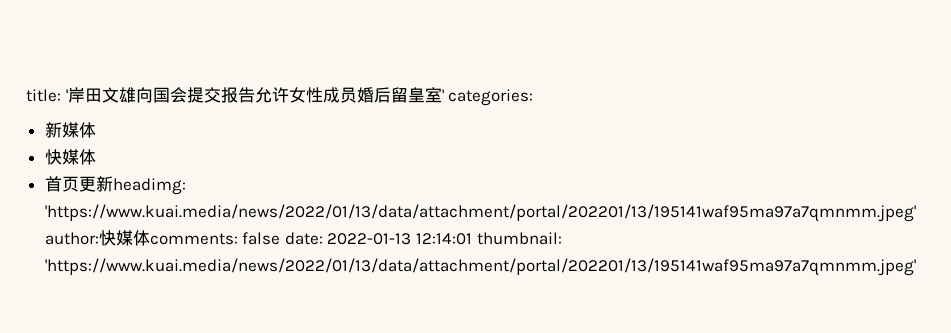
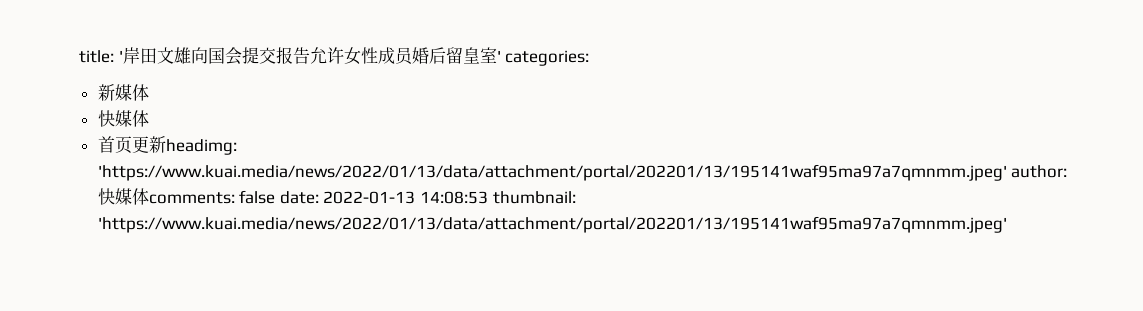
- 首页更新headimg: 'https://www.kuai.media/news/2022/01/13/data/attachment/portal/202201/13/195141waf95ma97a7qmnmm.jpeg' author:快媒体comments: false date: 2022-01-13 12:14:01 thumbnail: 'https://www.kuai.media/news/2022/01/13/data/attachment/portal/202201/13/195141waf95ma97a7qmnmm.jpeg'
+ 首页更新headimg: 'https://www.kuai.media/news/2022/01/13/data/attachment/portal/202201/13/195141waf95ma97a7qmnmm.jpeg' author:快媒体comments: false date: 2022-01-13 14:08:53 thumbnail: 'https://www.kuai.media/news/2022/01/13/data/attachment/portal/202201/13/195141waf95ma97a7qmnmm.jpeg'

